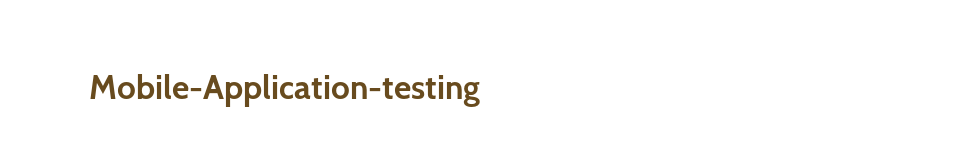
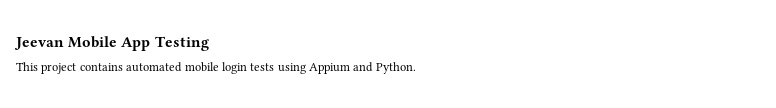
- Mobile-Application-testing
+ Jeevan Mobile App Testing
+ This project contains automated mobile login tests using Appium and Python.

